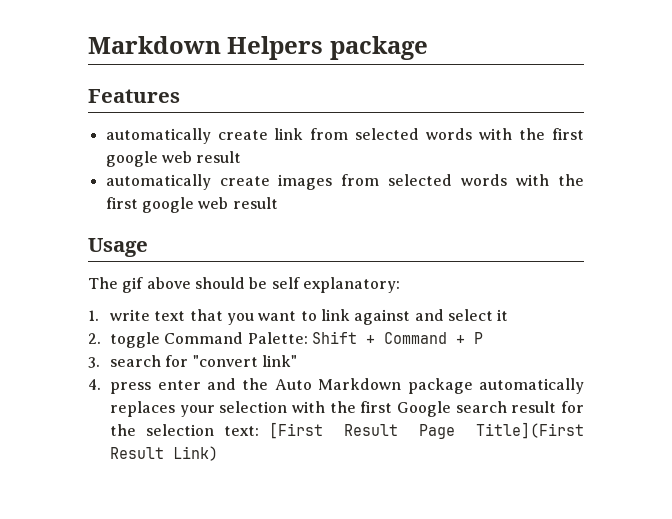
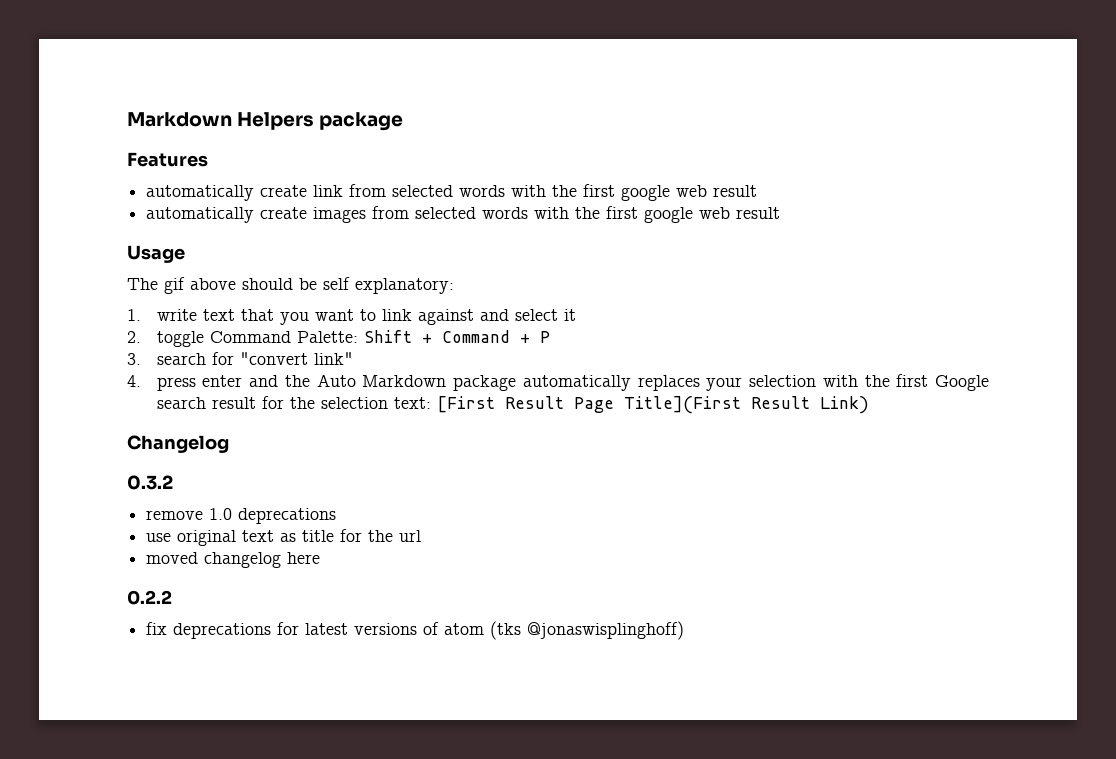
+ Changelog
+ 0.3.2
+ remove 1.0 deprecations
+ use original text as title for the url
+ moved changelog here
+ 0.2.2
+ fix deprecations for latest versions of atom (tks @jonaswisplinghoff)

